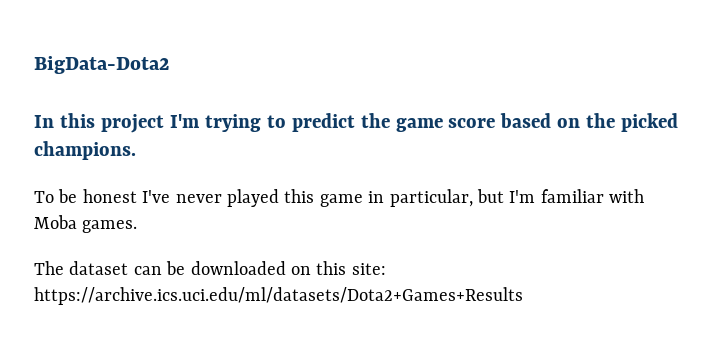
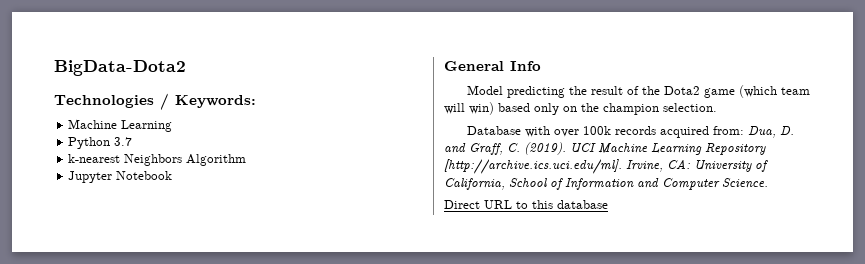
- In this project I'm trying to predict the game score based on the picked champions.
- To be honest I've never played this game in particular, but I'm familiar with Moba games.
- The dataset can be downloaded on this site: https://archive.ics.uci.edu/ml/datasets/Dota2+Games+Results
+ Technologies / Keywords:
+ Machine Learning
+ Python 3.7
+ k-nearest Neighbors Algorithm
+ Jupyter Notebook
+ General Info
+ Model predicting the result of the Dota2 game (which team will win) based only on the champion selection.
+ Database with over 100k records acquired from: Dua, D. and Graff, C. (2019). UCI Machine Learning Repository [http://archive.ics.uci.edu/ml]. Irvine, CA: University of California, School of Information and Computer Science.
+ Direct URL to this database

